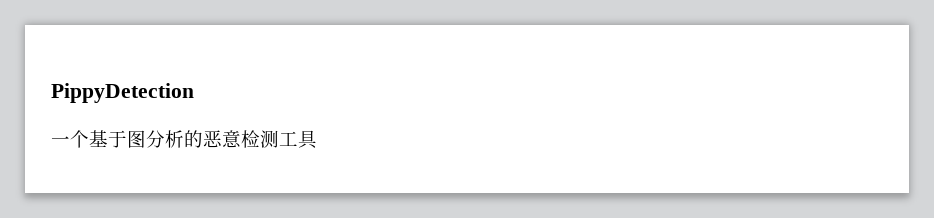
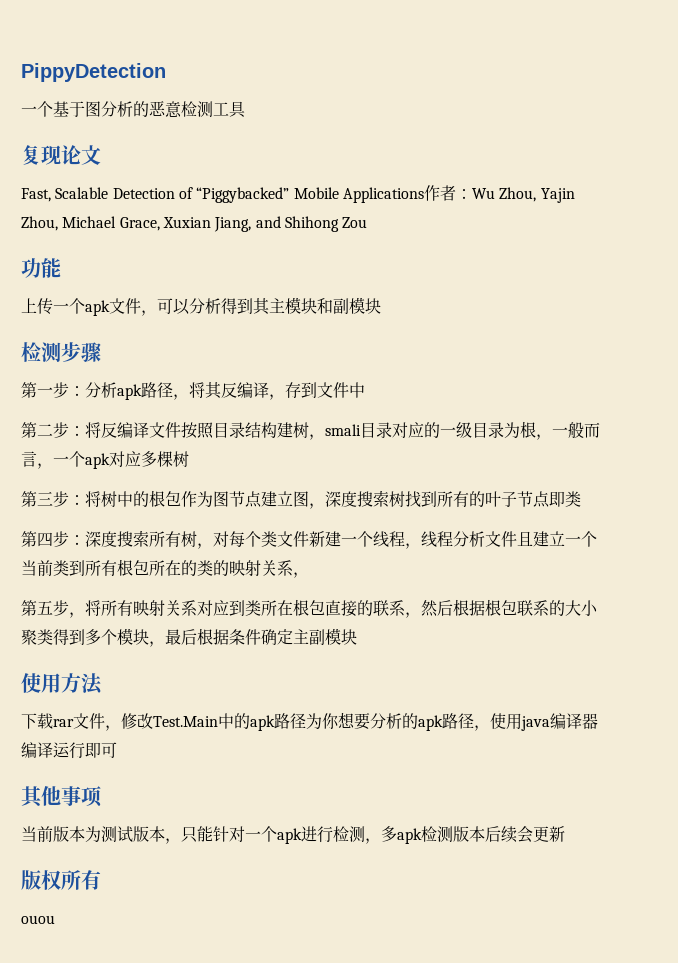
+ 复现论文
+ Fast, Scalable Detection of “Piggybacked” Mobile Applications作者：Wu Zhou, Yajin Zhou, Michael Grace, Xuxian Jiang, and Shihong Zou
+ 功能
+ 上传一个apk文件，可以分析得到其主模块和副模块
+ 检测步骤
+ 第一步：分析apk路径，将其反编译，存到文件中
+ 第二步：将反编译文件按照目录结构建树，smali目录对应的一级目录为根，一般而言，一个apk对应多棵树
+ 第三步：将树中的根包作为图节点建立图，深度搜索树找到所有的叶子节点即类
+ 第四步：深度搜索所有树，对每个类文件新建一个线程，线程分析文件且建立一个当前类到所有根包所在的类的映射关系，
+ 第五步，将所有映射关系对应到类所在根包直接的联系，然后根据根包联系的大小聚类得到多个模块，最后根据条件确定主副模块
+ 使用方法
+ 下载rar文件，修改Test.Main中的apk路径为你想要分析的apk路径，使用java编译器编译运行即可
+ 其他事项
+ 当前版本为测试版本，只能针对一个apk进行检测，多apk检测版本后续会更新
+ 版权所有
+ ouou

